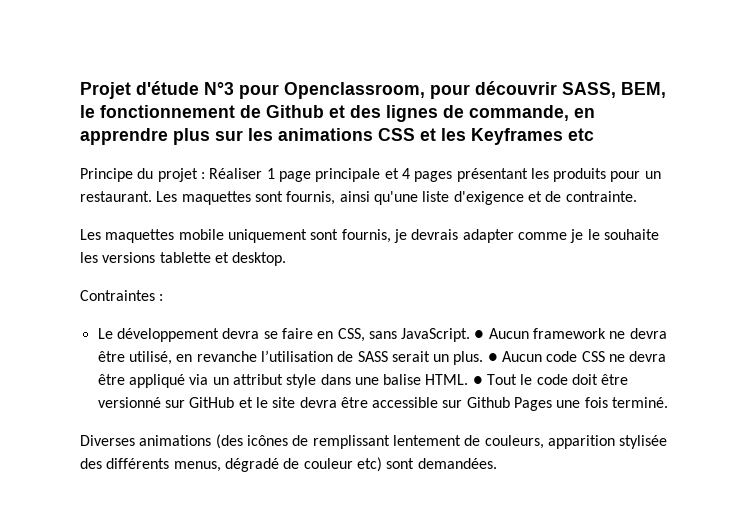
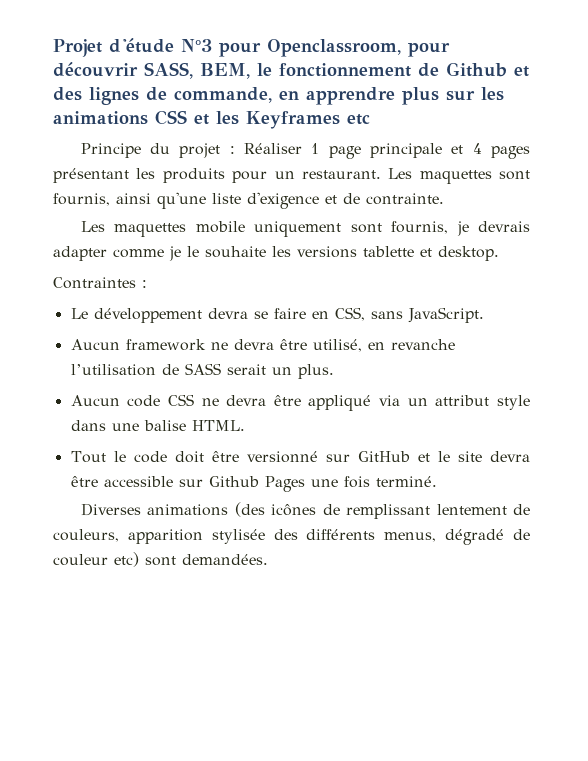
- Le développement devra se faire en CSS, sans JavaScript. ● Aucun framework ne devra être utilisé, en revanche l’utilisation de SASS serait un plus. ● Aucun code CSS ne devra être appliqué via un attribut style dans une balise HTML. ● Tout le code doit être versionné sur GitHub et le site devra être accessible sur Github Pages une fois terminé.
+ Le développement devra se faire en CSS, sans JavaScript.
+ Aucun framework ne devra être utilisé, en revanche l’utilisation de SASS serait un plus.
+ Aucun code CSS ne devra être appliqué via un attribut style dans une balise HTML.
+ Tout le code doit être versionné sur GitHub et le site devra être accessible sur Github Pages une fois terminé.

